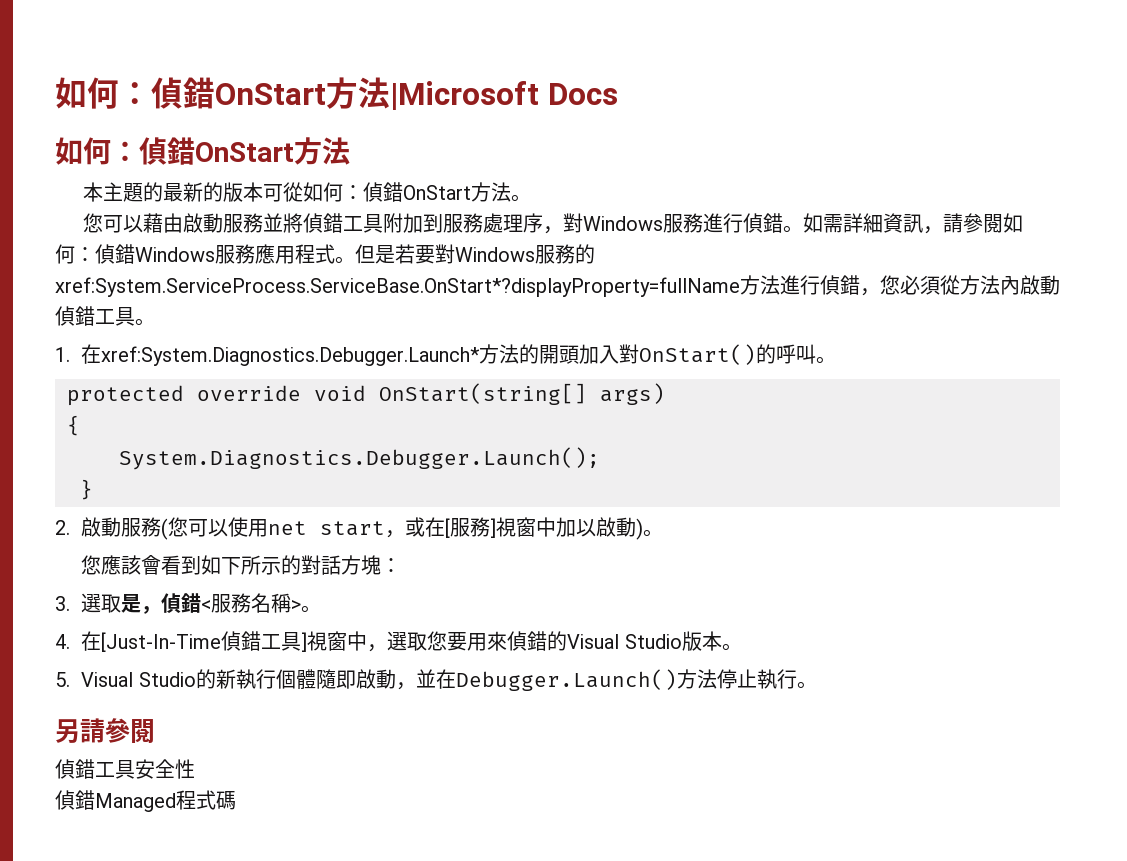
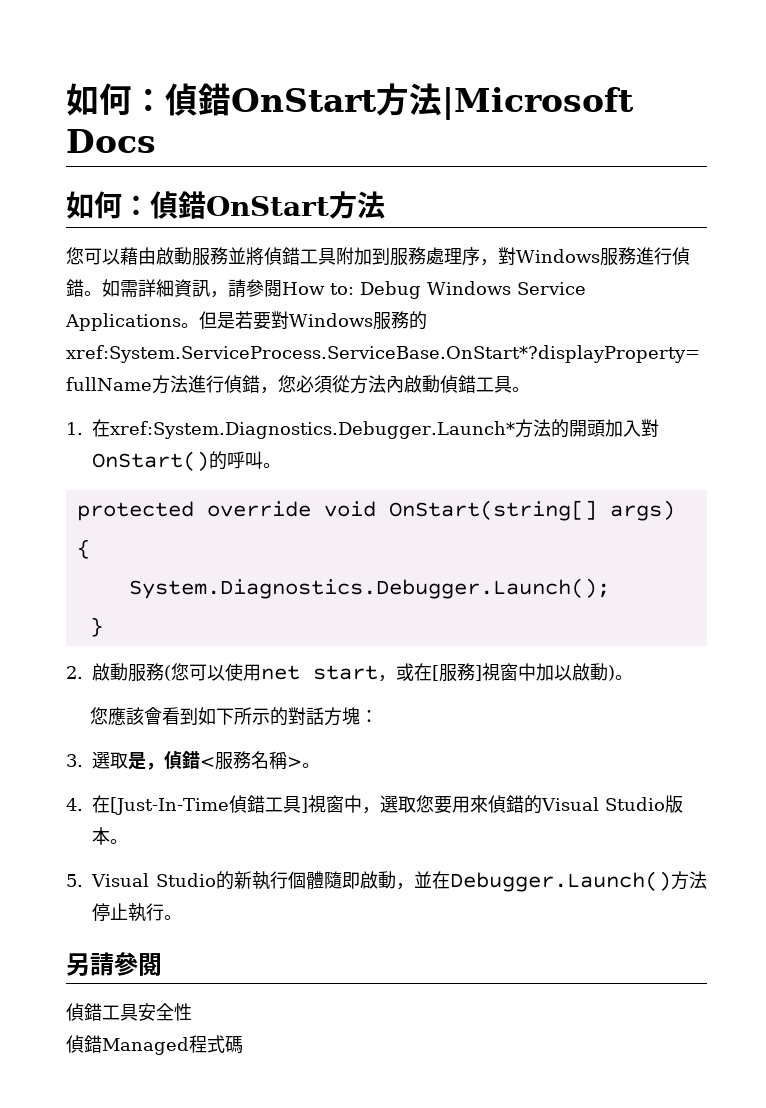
- 本主題的最新的版本可從如何：偵錯OnStart方法。
- 如需詳細資訊，請參閱如何：偵錯Windows服務應用程式。
+ 如需詳細資訊，請參閱How to: Debug Windows Service Applications。

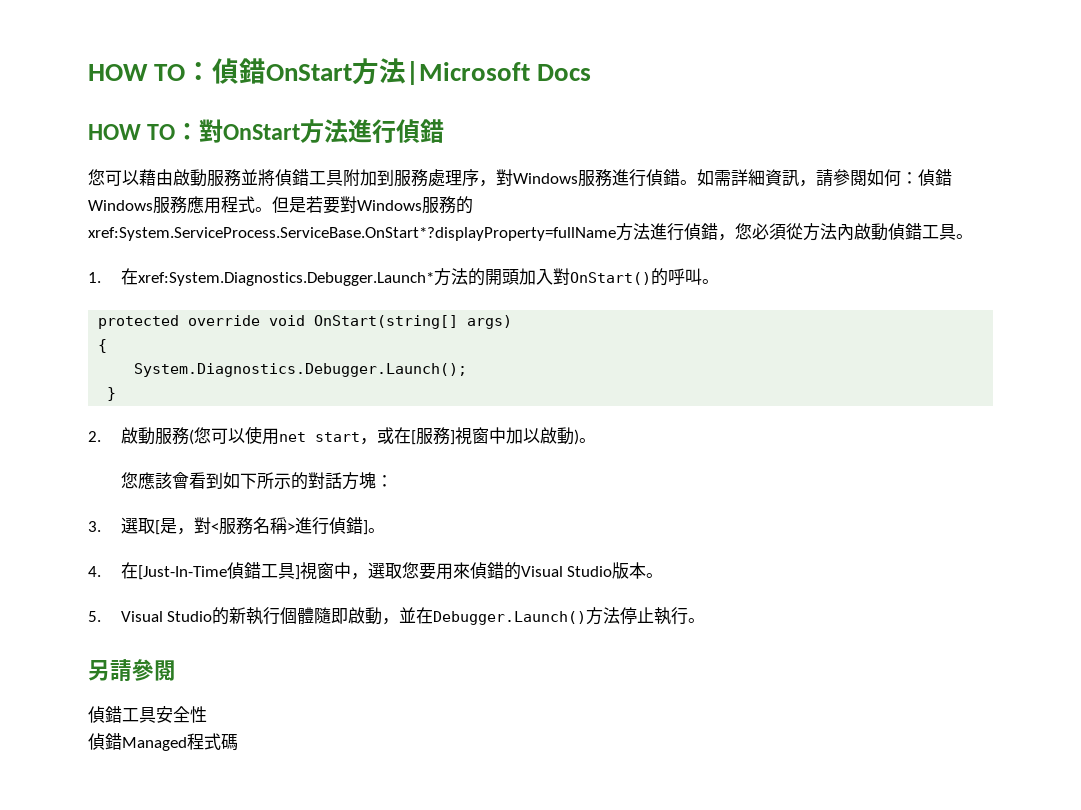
- 如何：偵錯OnStart方法|Microsoft Docs
- 如何：偵錯OnStart方法
+ HOW TO：偵錯OnStart方法|Microsoft Docs
+ HOW TO：對OnStart方法進行偵錯
- 如需詳細資訊，請參閱How to: Debug Windows Service Applications。
+ 如需詳細資訊，請參閱如何：偵錯Windows服務應用程式。
- 3.選取是，偵錯<服務名稱>。
+ 3.選取[是，對<服務名稱>進行偵錯]。

